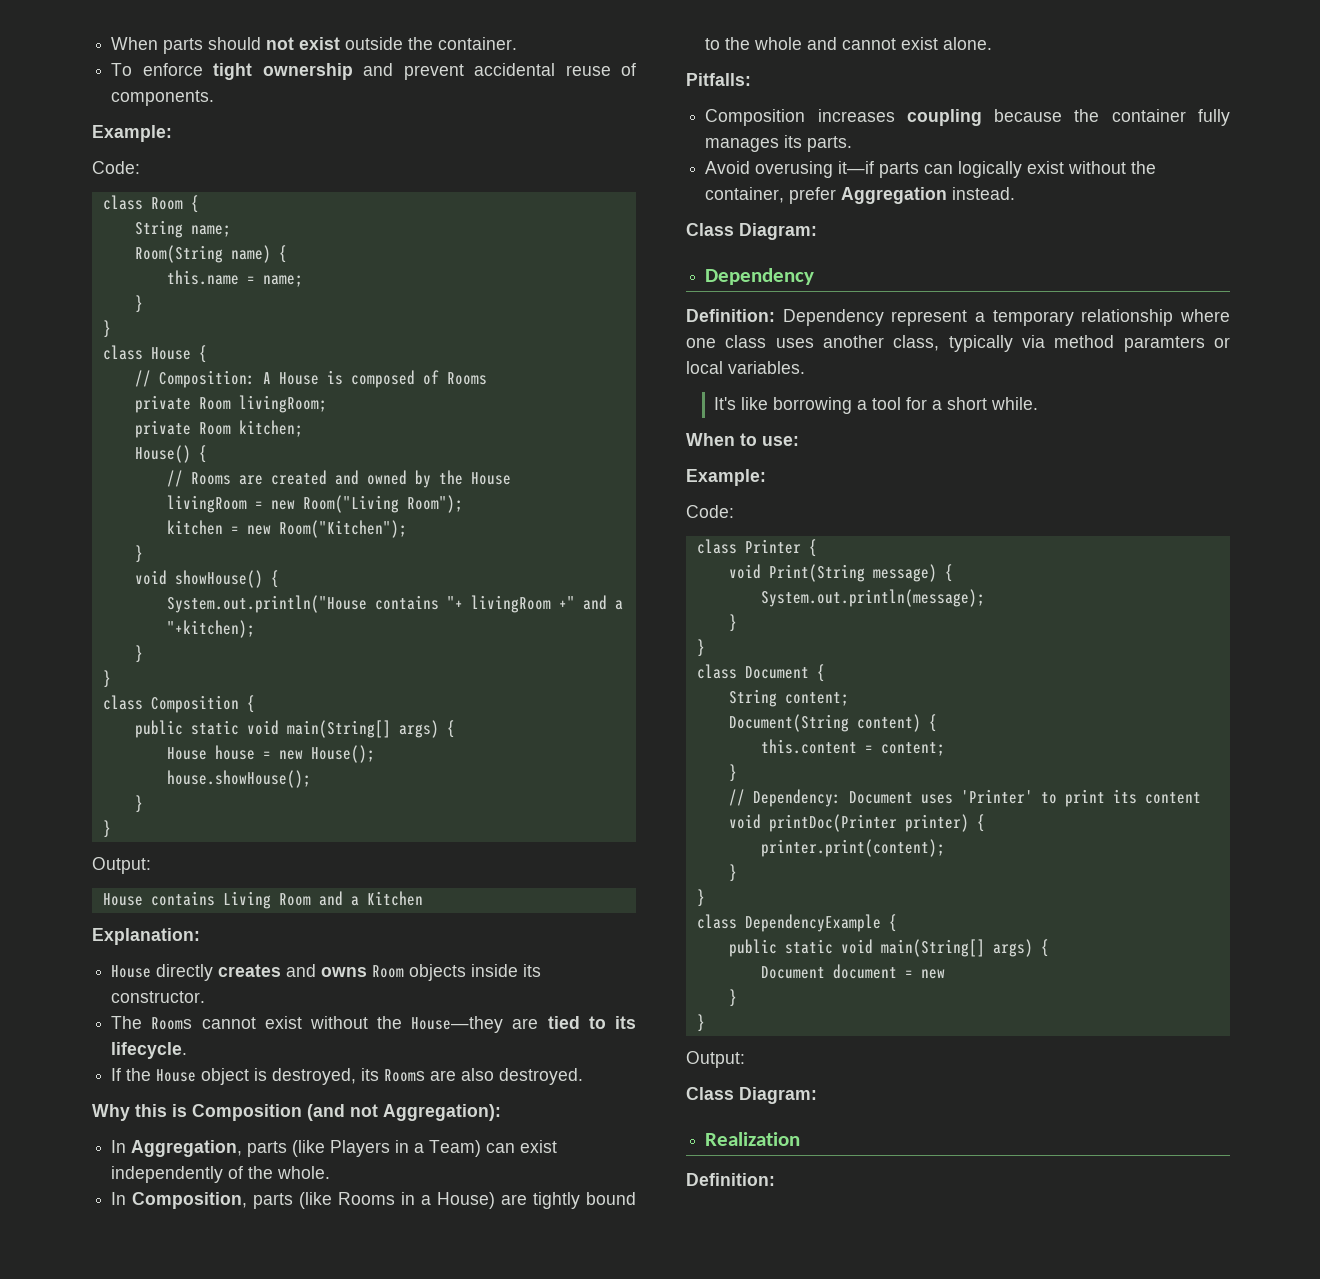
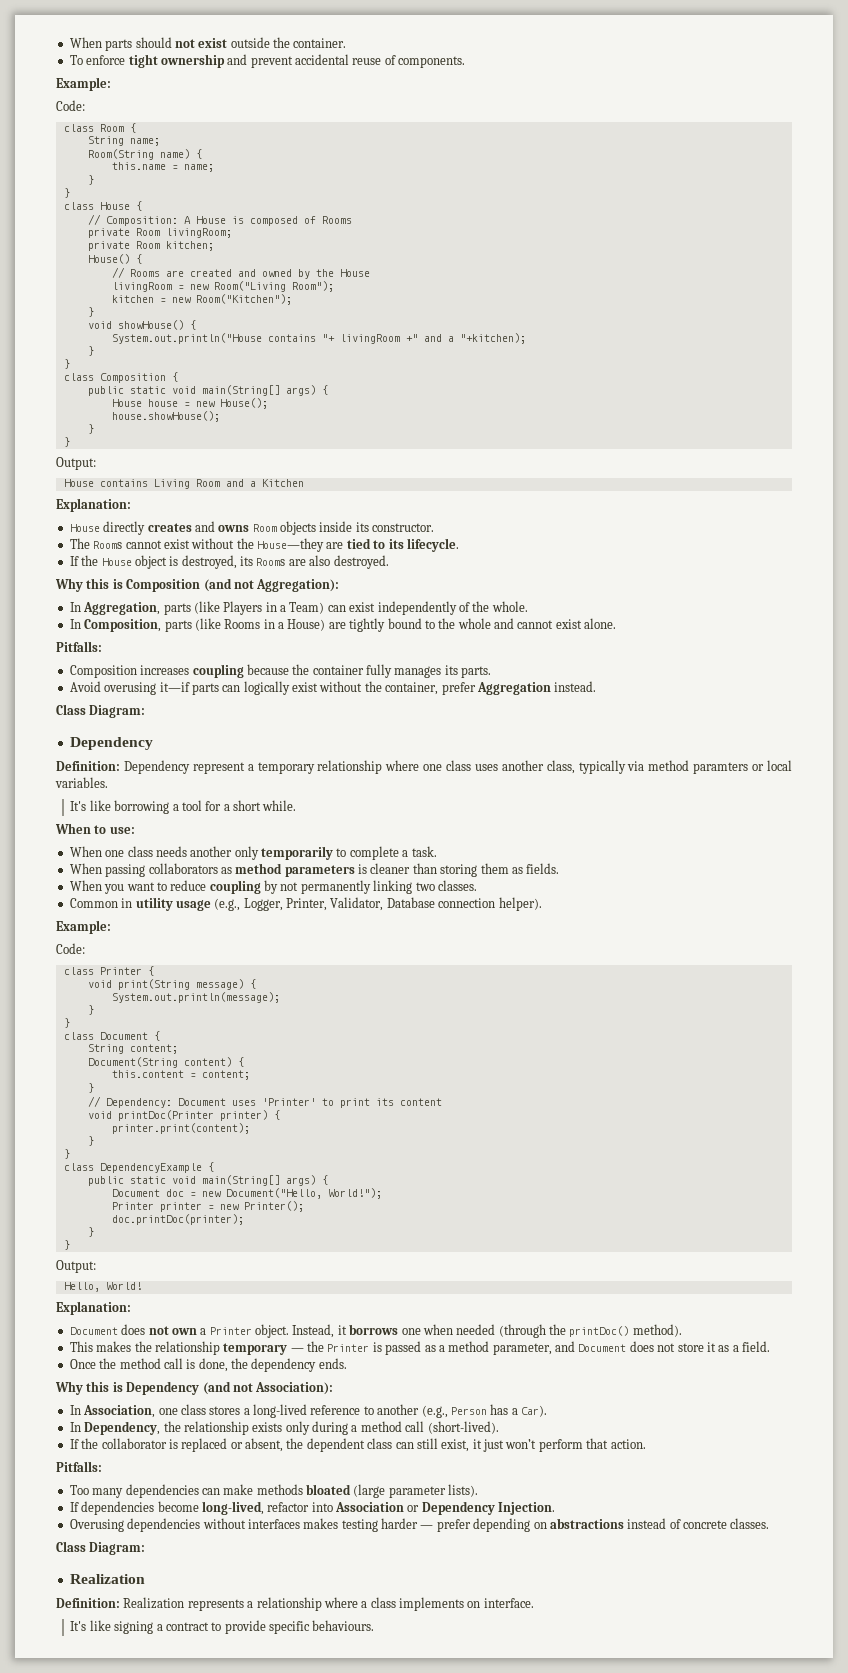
+ When one class needs another only temporarily to complete a task.
+ When passing collaborators as method parameters is cleaner than storing them as fields.
+ When you want to reduce coupling by not permanently linking two classes.
+ Common in utility usage (e.g., Logger, Printer, Validator, Database connection helper).
- void Print(String message) {
+ void print(String message) {
- Document document = new
+ Document doc = new Document("Hello, World!");
+ Printer printer = new Printer();
+ doc.printDoc(printer);
  }
  }
  Output:
+ Hello, World!
+ Explanation:
+ Document does not own a Printer object. Instead, it borrows one when needed (through the printDoc() method).
+ This makes the relationship temporary — the Printer is passed as a method parameter, and Document does not store it as a field.
+ Once the method call is done, the dependency ends.
+ Why this is Dependency (and not Association):
+ In Association, one class stores a long-lived reference to another (e.g., Person has a Car).
+ In Dependency, the relationship exists only during a method call (short-lived).
+ If the collaborator is replaced or absent, the dependent class can still exist, it just won’t perform that action.
+ Pitfalls:
+ Too many dependencies can make methods bloated (large parameter lists).
+ If dependencies become long-lived, refactor into Association or Dependency Injection.
+ Overusing dependencies without interfaces makes testing harder — prefer depending on abstractions instead of concrete classes.
  Class Diagram:
  Realization
- Definition:
+ Definition: Realization represents a relationship where a class implements on interface.
+ It's like signing a contract to provide specific behaviours.

